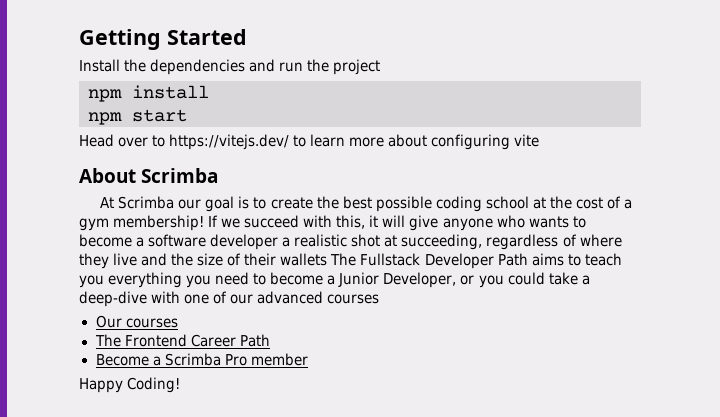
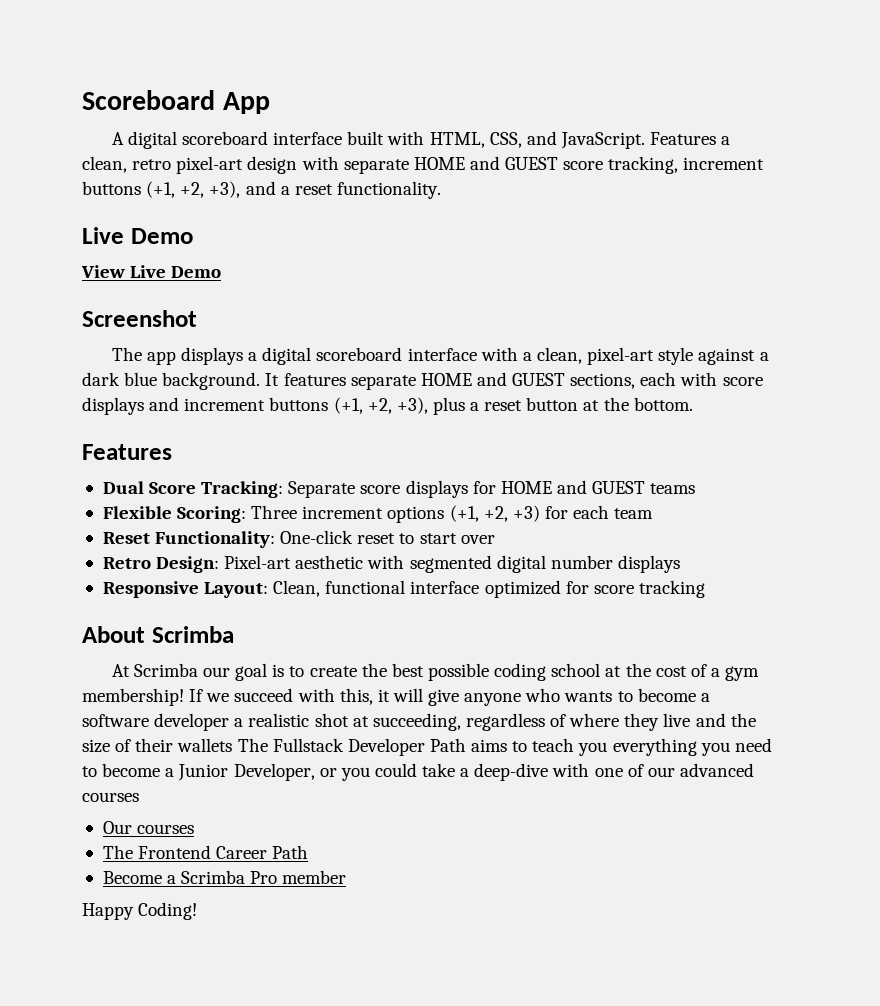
- Getting Started
- Install the dependencies and run the project
- npm install
- npm start
- Head over to https://vitejs.dev/ to learn more about configuring vite
+ Scoreboard App
+ A digital scoreboard interface built with HTML, CSS, and JavaScript. Features a clean, retro pixel-art design with separate HOME and GUEST score tracking, increment buttons (+1, +2, +3), and a reset functionality.
+ Live Demo
+ View Live Demo
+ Screenshot
+ The app displays a digital scoreboard interface with a clean, pixel-art style against a dark blue background. It features separate HOME and GUEST sections, each with score displays and increment buttons (+1, +2, +3), plus a reset button at the bottom.
+ Features
+ Dual Score Tracking: Separate score displays for HOME and GUEST teams
+ Flexible Scoring: Three increment options (+1, +2, +3) for each team
+ Reset Functionality: One-click reset to start over
+ Retro Design: Pixel-art aesthetic with segmented digital number displays
+ Responsive Layout: Clean, functional interface optimized for score tracking

